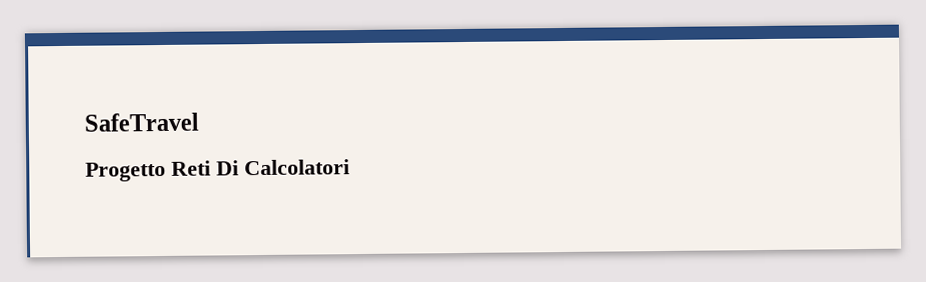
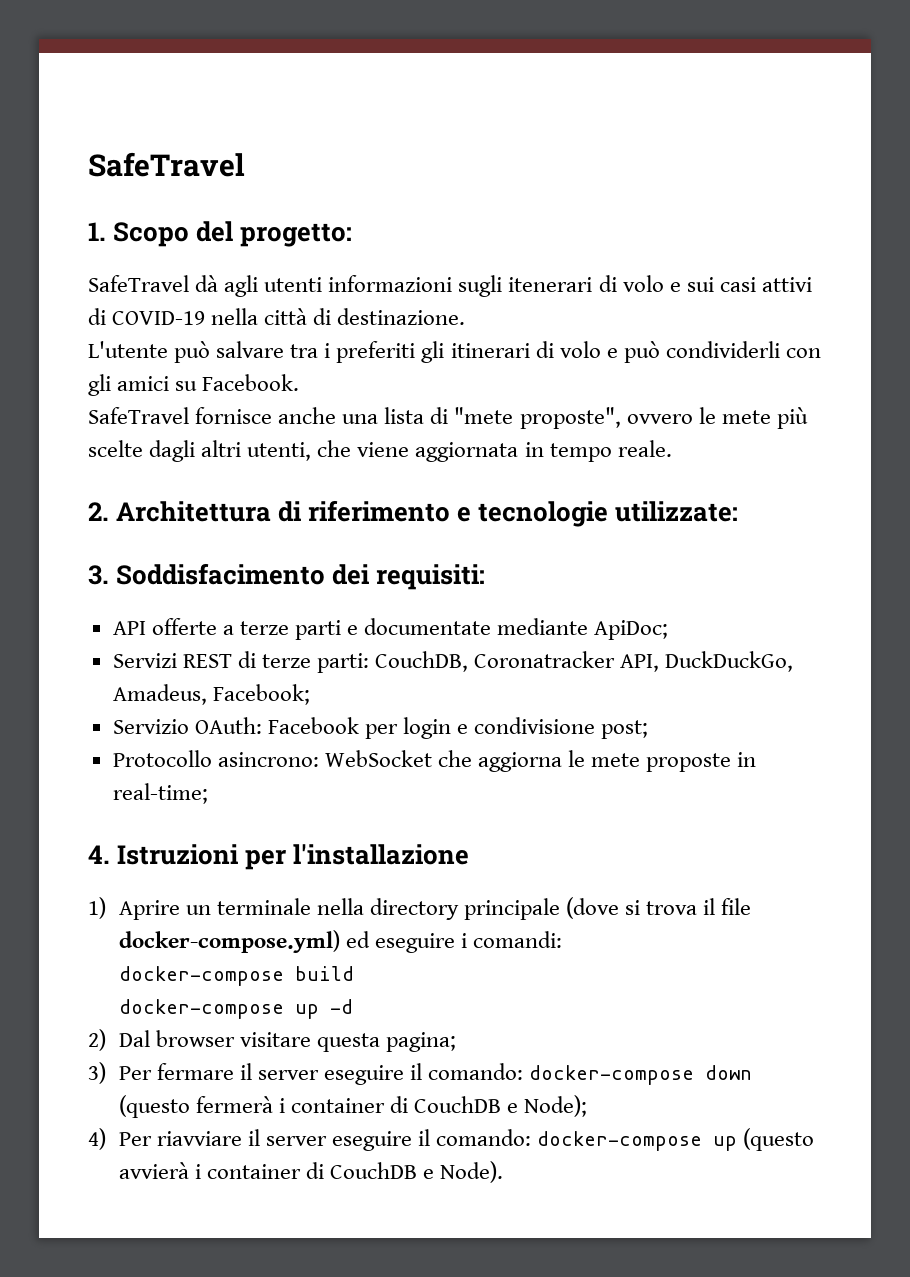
- Progetto Reti Di Calcolatori
+ 1. Scopo del progetto:
+ SafeTravel dà agli utenti informazioni sugli itenerari di volo e sui casi attivi di COVID-19 nella città di destinazione.
+ L'utente può salvare tra i preferiti gli itinerari di volo e può condividerli con gli amici su Facebook.
+ SafeTravel fornisce anche una lista di "mete proposte", ovvero le mete più scelte dagli altri utenti, che viene aggiornata in tempo reale.
+ 2. Architettura di riferimento e tecnologie utilizzate:
+ 3. Soddisfacimento dei requisiti:
+ API offerte a terze parti e documentate mediante ApiDoc;
+ Servizi REST di terze parti: CouchDB, Coronatracker API, DuckDuckGo, Amadeus, Facebook;
+ Servizio OAuth: Facebook per login e condivisione post;
+ Protocollo asincrono: WebSocket che aggiorna le mete proposte in real-time;
+ 4. Istruzioni per l'installazione
+ 1) Aprire un terminale nella directory principale (dove si trova il file docker-compose.yml) ed eseguire i comandi:
+ docker-compose build
+ docker-compose up -d
+ 2) Dal browser visitare questa pagina;
+ 3) Per fermare il server eseguire il comando: docker-compose down (questo fermerà i container di CouchDB e Node);
+ 4) Per riavviare il server eseguire il comando: docker-compose up (questo avvierà i container di CouchDB e Node).

